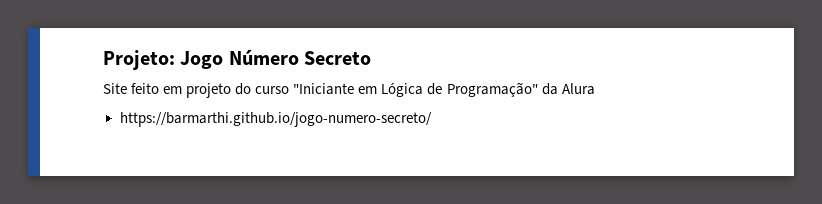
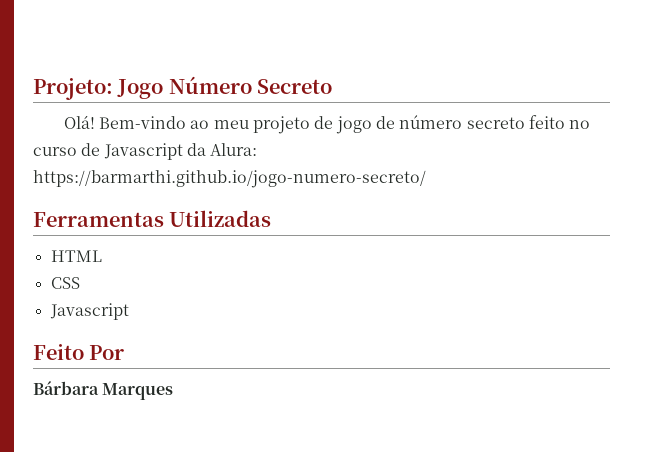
- Site feito em projeto do curso "Iniciante em Lógica de Programação" da Alura
- https://barmarthi.github.io/jogo-numero-secreto/
+ Olá! Bem-vindo ao meu projeto de jogo de número secreto feito no curso de Javascript da Alura: https://barmarthi.github.io/jogo-numero-secreto/
+ Ferramentas Utilizadas
+ HTML
+ CSS
+ Javascript
+ Feito Por
+ Bárbara Marques

